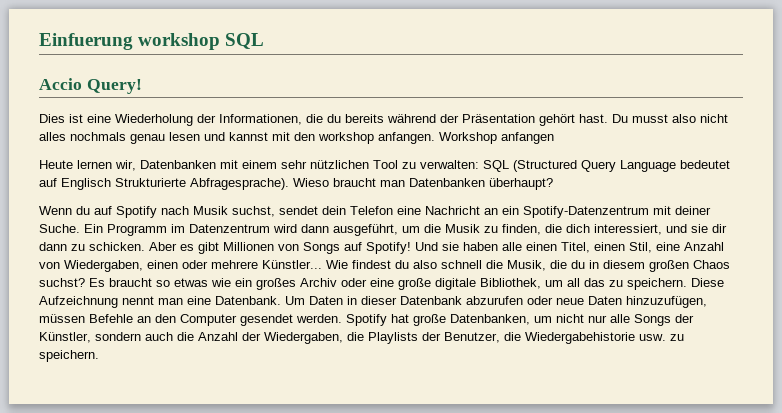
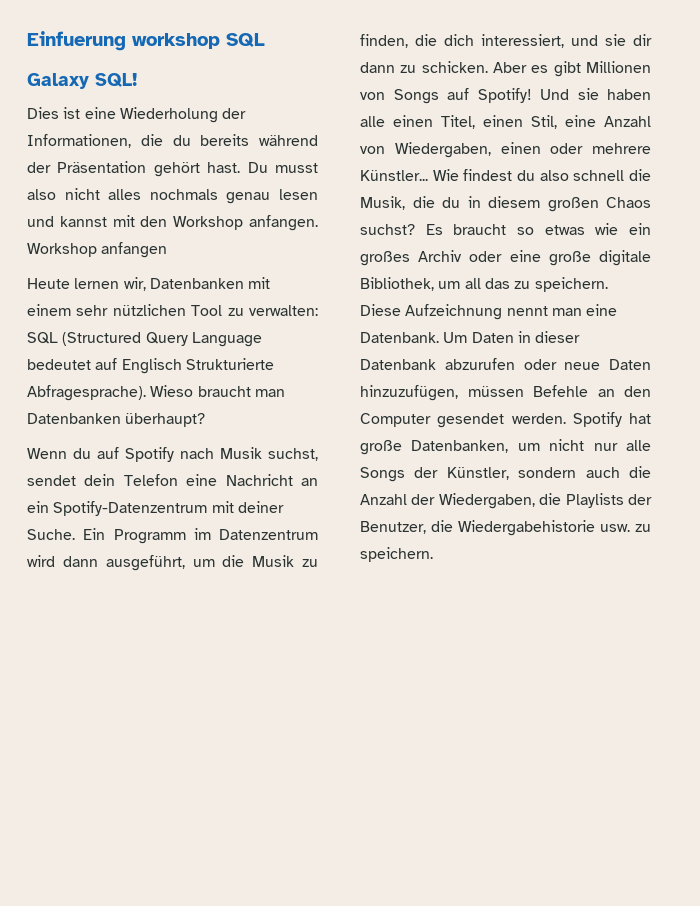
- Accio Query!
+ Galaxy SQL!
- Du musst also nicht alles nochmals genau lesen und kannst mit den workshop anfangen.
+ Du musst also nicht alles nochmals genau lesen und kannst mit den Workshop anfangen.

